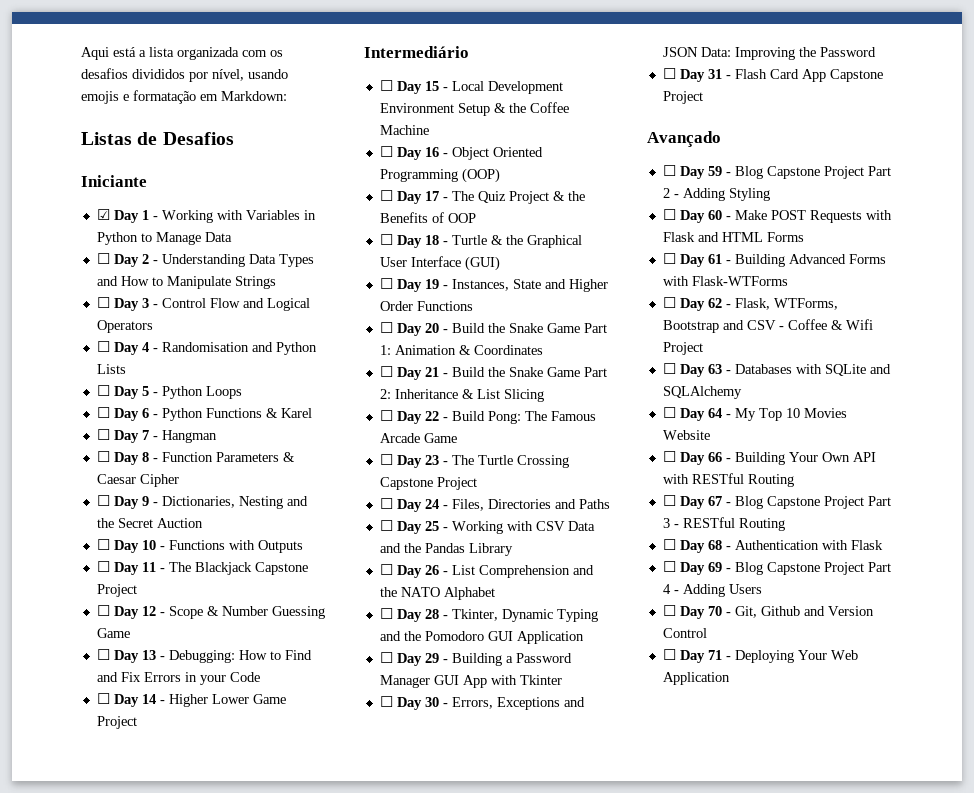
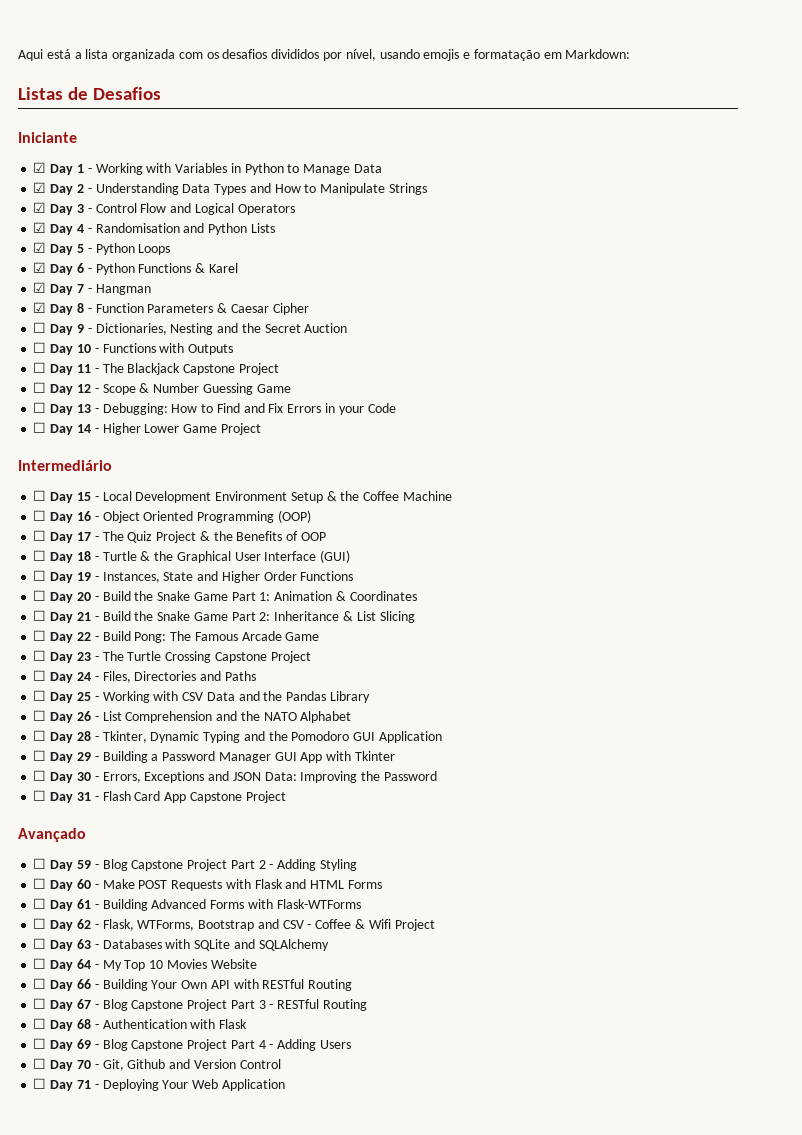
- ☐ Day 2 - Understanding Data Types and How to Manipulate Strings
+ ☑ Day 2 - Understanding Data Types and How to Manipulate Strings
- ☐ Day 3 - Control Flow and Logical Operators
+ ☑ Day 3 - Control Flow and Logical Operators
- ☐ Day 4 - Randomisation and Python Lists
+ ☑ Day 4 - Randomisation and Python Lists
- ☐ Day 5 - Python Loops
+ ☑ Day 5 - Python Loops
- ☐ Day 6 - Python Functions & Karel
+ ☑ Day 6 - Python Functions & Karel
- ☐ Day 7 - Hangman
+ ☑ Day 7 - Hangman
- ☐ Day 8 - Function Parameters & Caesar Cipher
+ ☑ Day 8 - Function Parameters & Caesar Cipher

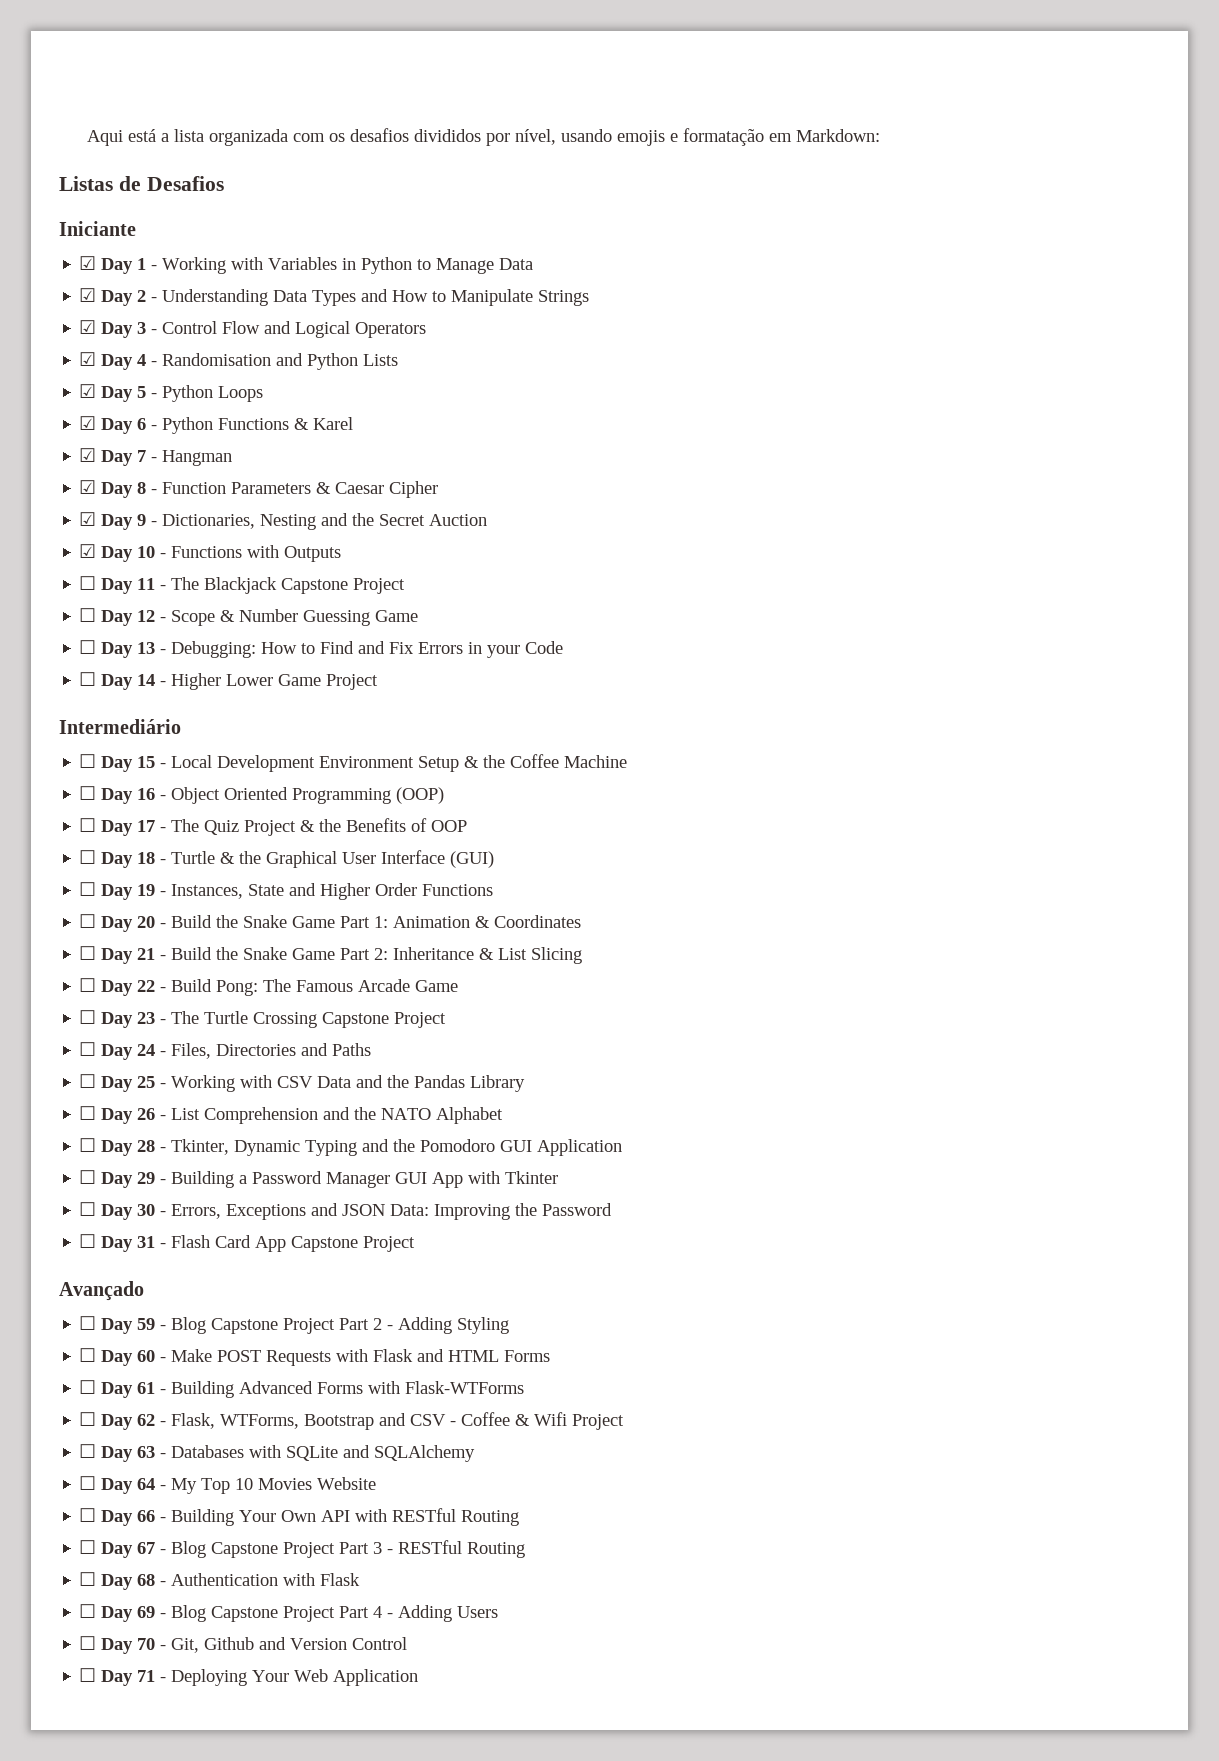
- ☐ Day 9 - Dictionaries, Nesting and the Secret Auction
+ ☑ Day 9 - Dictionaries, Nesting and the Secret Auction
- ☐ Day 10 - Functions with Outputs
+ ☑ Day 10 - Functions with Outputs

